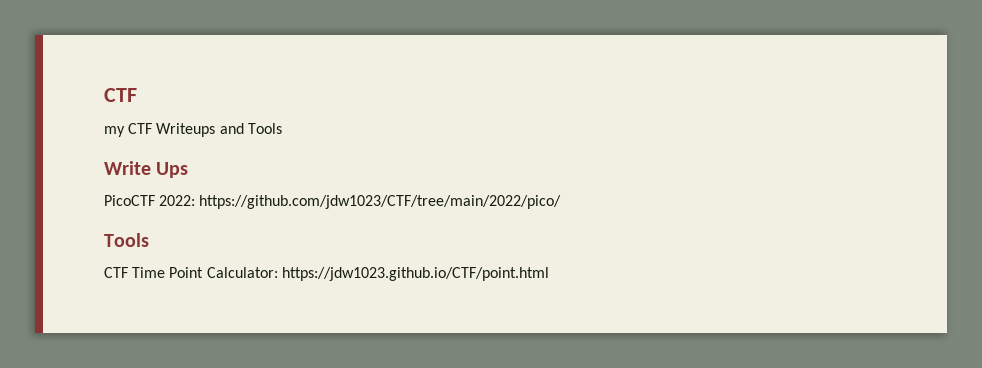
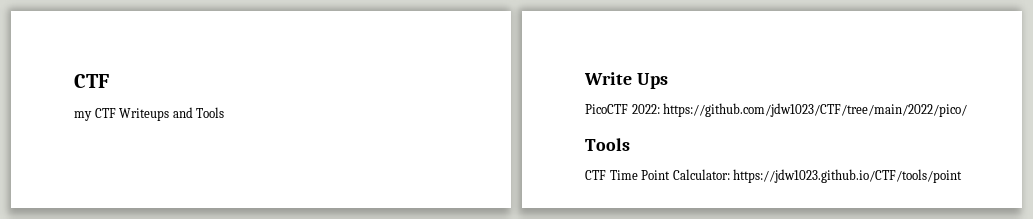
- CTF Time Point Calculator: https://jdw1023.github.io/CTF/point.html
+ CTF Time Point Calculator: https://jdw1023.github.io/CTF/tools/point

